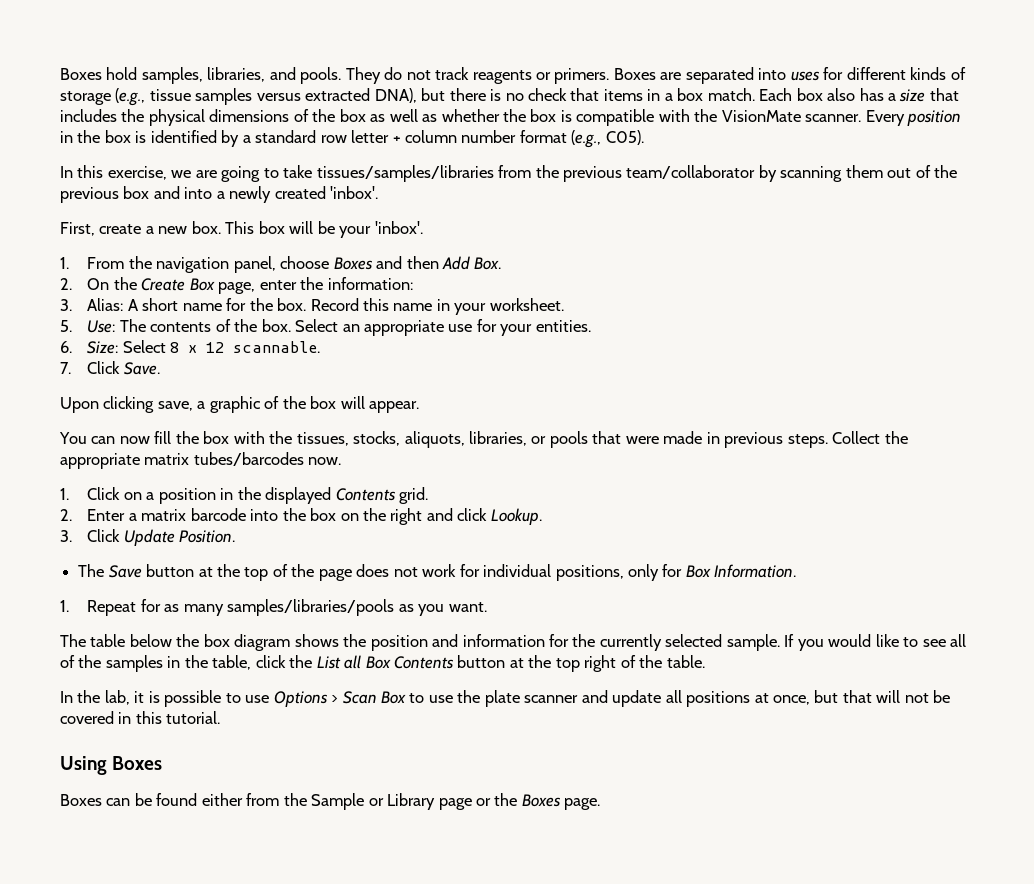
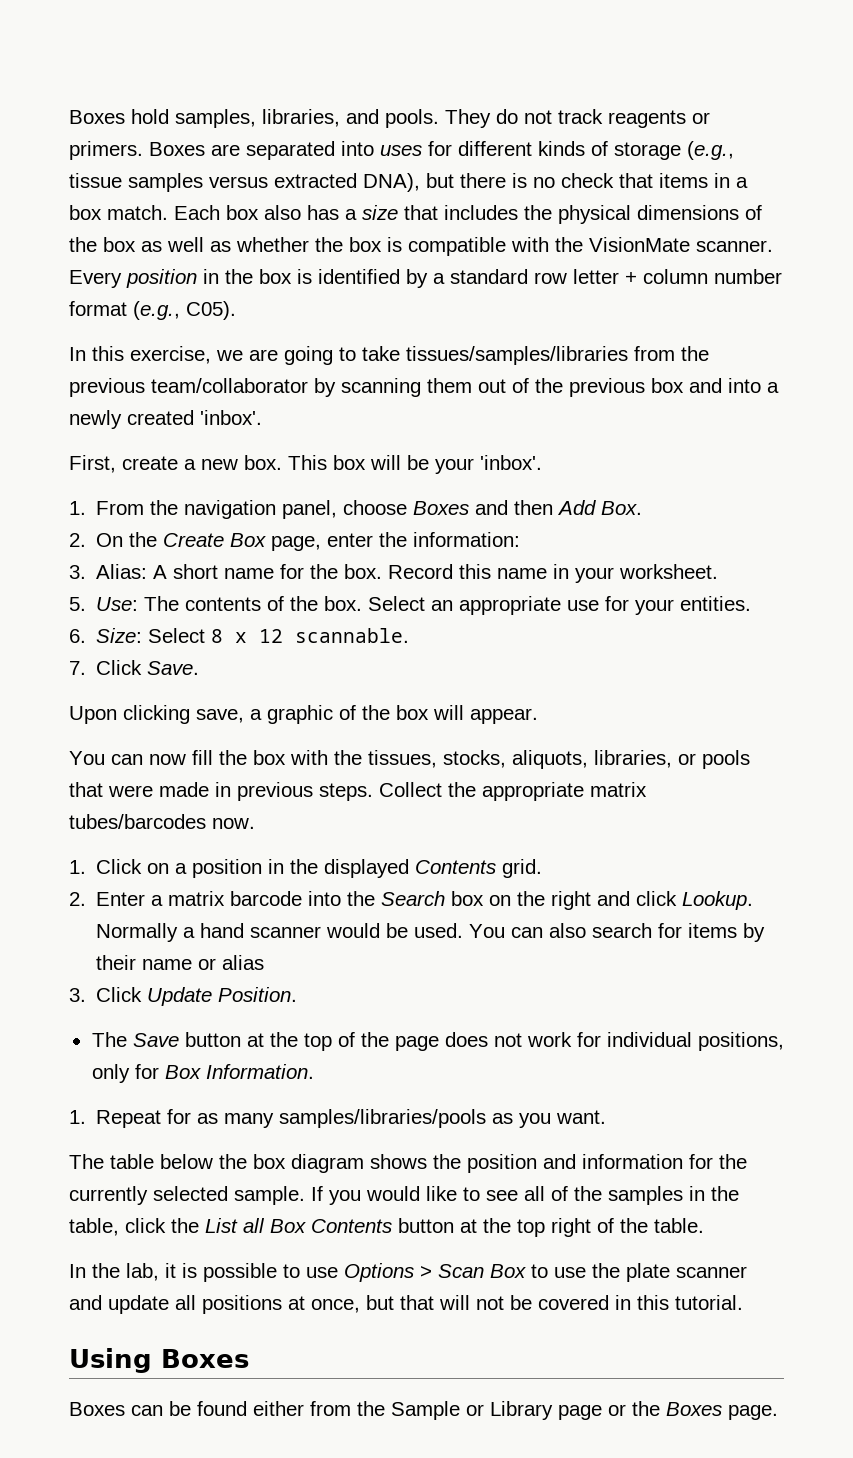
- 2. Enter a matrix barcode into the box on the right and click Lookup.
+ 2. Enter a matrix barcode into the Search box on the right and click Lookup. Normally a hand scanner would be used. You can also search for items by their name or alias

